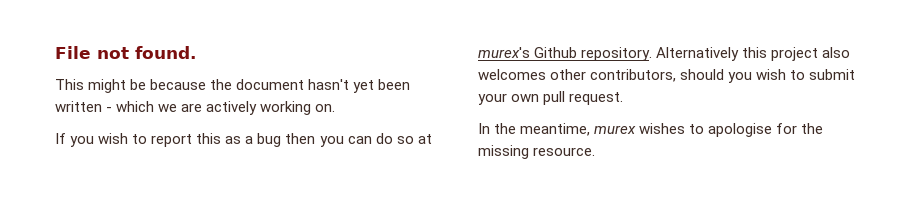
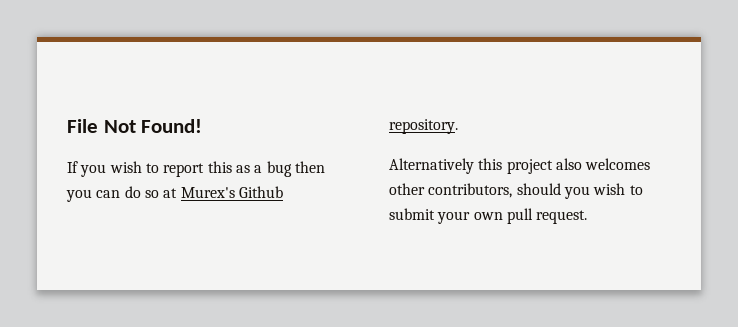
- File not found.
- This might be because the document hasn't yet been written - which we are actively working on.
+ File Not Found!
- If you wish to report this as a bug then you can do so at murex's Github repository. Alternatively this project also welcomes other contributors, should you wish to submit your own pull request.
+ If you wish to report this as a bug then you can do so at Murex's Github repository.
+ Alternatively this project also welcomes other contributors, should you wish to submit your own pull request.
- In the meantime, murex wishes to apologise for the missing resource.

